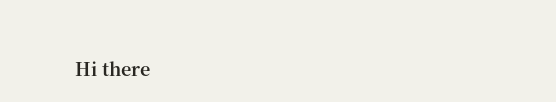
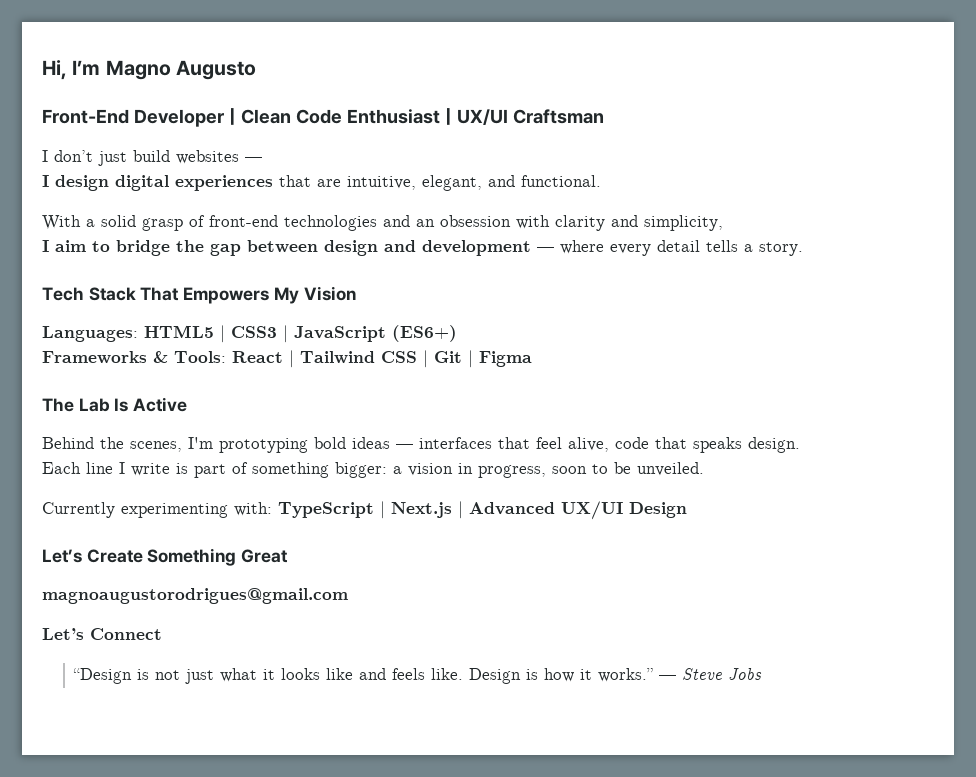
- Hi there
+ Hi, I’m Magno Augusto
+ Front-End Developer | Clean Code Enthusiast | UX/UI Craftsman
+ I don’t just build websites —
+ I design digital experiences that are intuitive, elegant, and functional.
+ With a solid grasp of front-end technologies and an obsession with clarity and simplicity,
+ I aim to bridge the gap between design and development — where every detail tells a story.
+ Tech Stack That Empowers My Vision
+ Languages: HTML5 | CSS3 | JavaScript (ES6+)
+ Frameworks & Tools: React | Tailwind CSS | Git | Figma
+ The Lab Is Active
+ Behind the scenes, I'm prototyping bold ideas — interfaces that feel alive, code that speaks design.
+ Each line I write is part of something bigger: a vision in progress, soon to be unveiled.
+ Currently experimenting with: TypeScript | Next.js | Advanced UX/UI Design
+ Let’s Create Something Great
+ magnoaugustorodrigues@gmail.com
+ Let’s Connect
+ “Design is not just what it looks like and feels like. Design is how it works.” — Steve Jobs

